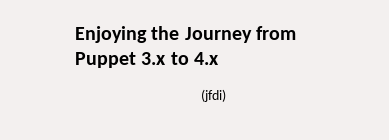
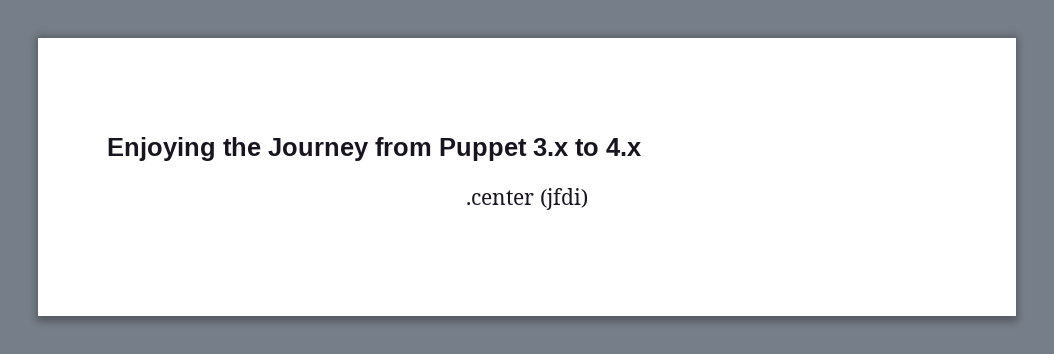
- (jfdi)
+ .center (jfdi)

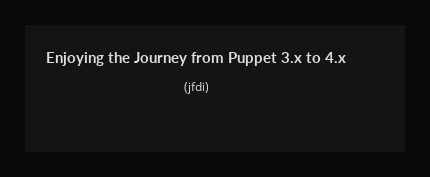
- .center (jfdi)
+ (jfdi)

